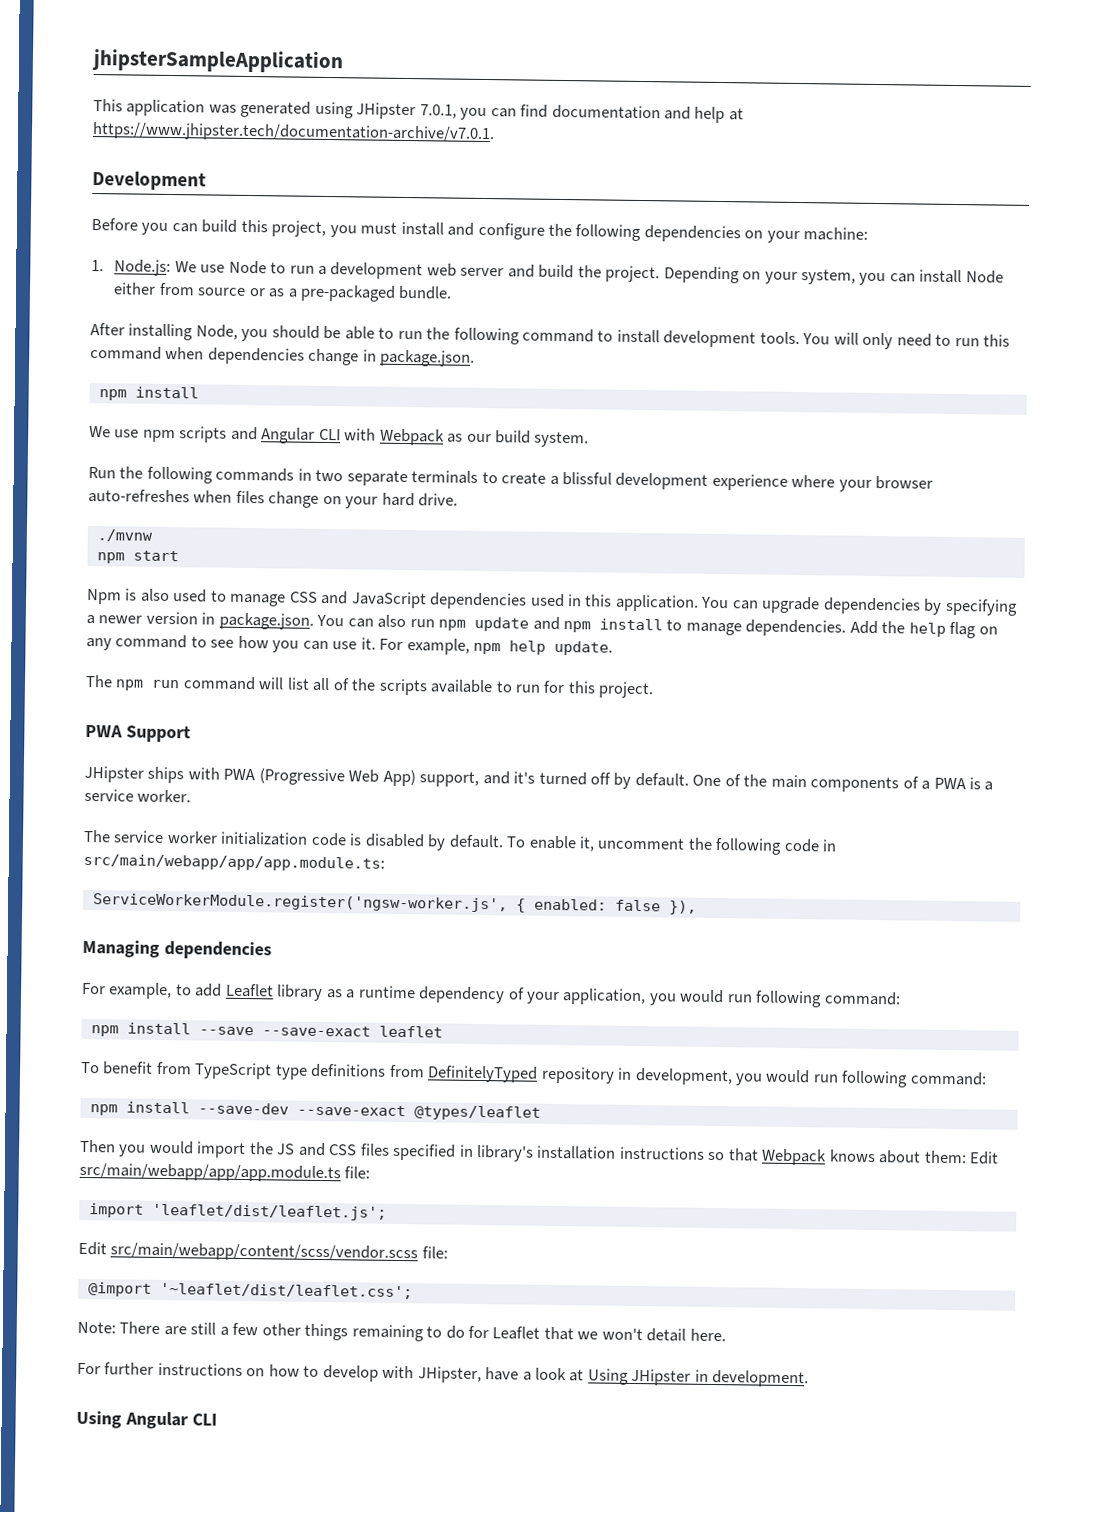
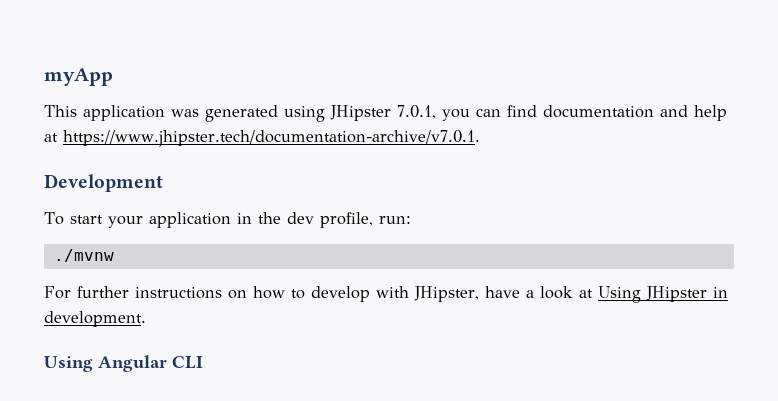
- jhipsterSampleApplication
+ myApp
- Before you can build this project, you must install and configure the following dependencies on your machine:
- 1. Node.js: We use Node to run a development web server and build the project. Depending on your system, you can install Node either from source or as a pre-packaged bundle.
- After installing Node, you should be able to run the following command to install development tools. You will only need to run this command when dependencies change in package.json.
- npm install
- We use npm scripts and Angular CLI with Webpack as our build system.
- Run the following commands in two separate terminals to create a blissful development experience where your browser auto-refreshes when files change on your hard drive.
+ To start your application in the dev profile, run:
  ./mvnw
- npm start
- Npm is also used to manage CSS and JavaScript dependencies used in this application. You can upgrade dependencies by specifying a newer version in package.json. You can also run npm update and npm install to manage dependencies. Add the help flag on any command to see how you can use it. For example, npm help update.
- The npm run command will list all of the scripts available to run for this project.
- PWA Support
- JHipster ships with PWA (Progressive Web App) support, and it's turned off by default. One of the main components of a PWA is a service worker.
- The service worker initialization code is disabled by default. To enable it, uncomment the following code in src/main/webapp/app/app.module.ts:
- ServiceWorkerModule.register('ngsw-worker.js', { enabled: false }),
- Managing dependencies
- For example, to add Leaflet library as a runtime dependency of your application, you would run following command:
- npm install --save --save-exact leaflet
- To benefit from TypeScript type definitions from DefinitelyTyped repository in development, you would run following command:
- npm install --save-dev --save-exact @types/leaflet
- Then you would import the JS and CSS files specified in library's installation instructions so that Webpack knows about them: Edit src/main/webapp/app/app.module.ts file:
- import 'leaflet/dist/leaflet.js';
- Edit src/main/webapp/content/scss/vendor.scss file:
- @import '~leaflet/dist/leaflet.css';
- Note: There are still a few other things remaining to do for Leaflet that we won't detail here.

